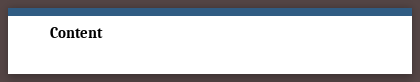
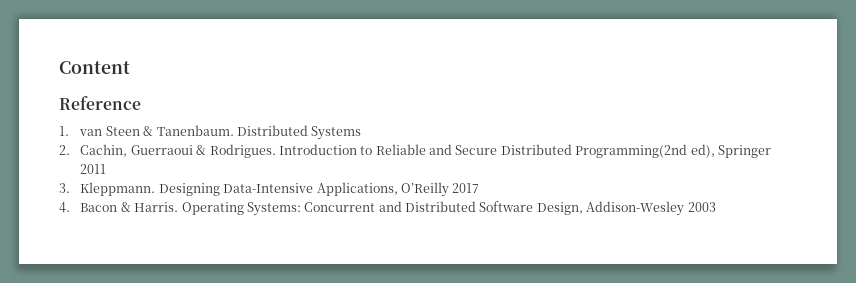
+ Reference
+ 1. van Steen & Tanenbaum. Distributed Systems
+ 2. Cachin, Guerraoui & Rodrigues. Introduction to Reliable and Secure Distributed Programming(2nd ed), Springer 2011
+ 3. Kleppmann. Designing Data-Intensive Applications, O’Reilly 2017
+ 4. Bacon & Harris. Operating Systems: Concurrent and Distributed Software Design, Addison-Wesley 2003

